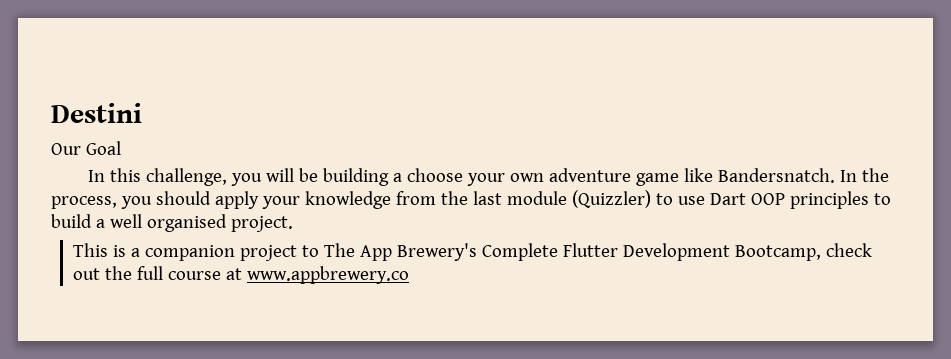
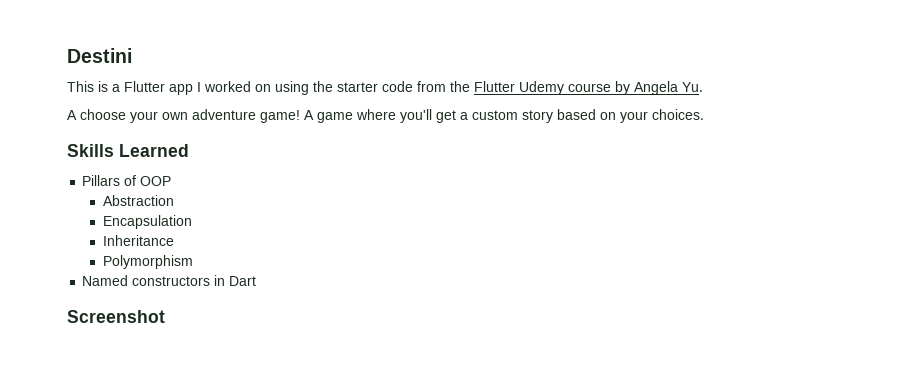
- Our Goal
- In this challenge, you will be building a choose your own adventure game like Bandersnatch. In the process, you should apply your knowledge from the last module (Quizzler) to use Dart OOP principles to build a well organised project.
- This is a companion project to The App Brewery's Complete Flutter Development Bootcamp, check out the full course at www.appbrewery.co
+ This is a Flutter app I worked on using the starter code from the Flutter Udemy course by Angela Yu.
+ A choose your own adventure game! A game where you'll get a custom story based on your choices.
+ Skills Learned
+ Pillars of OOP
+ Abstraction
+ Encapsulation
+ Inheritance
+ Polymorphism
+ Named constructors in Dart
+ Screenshot

